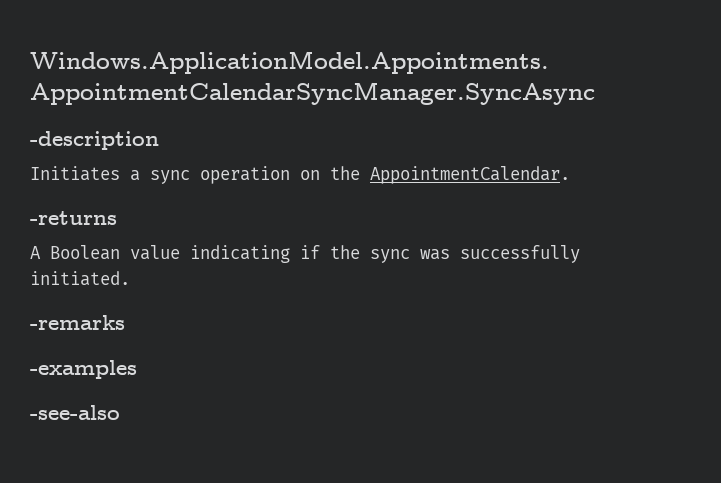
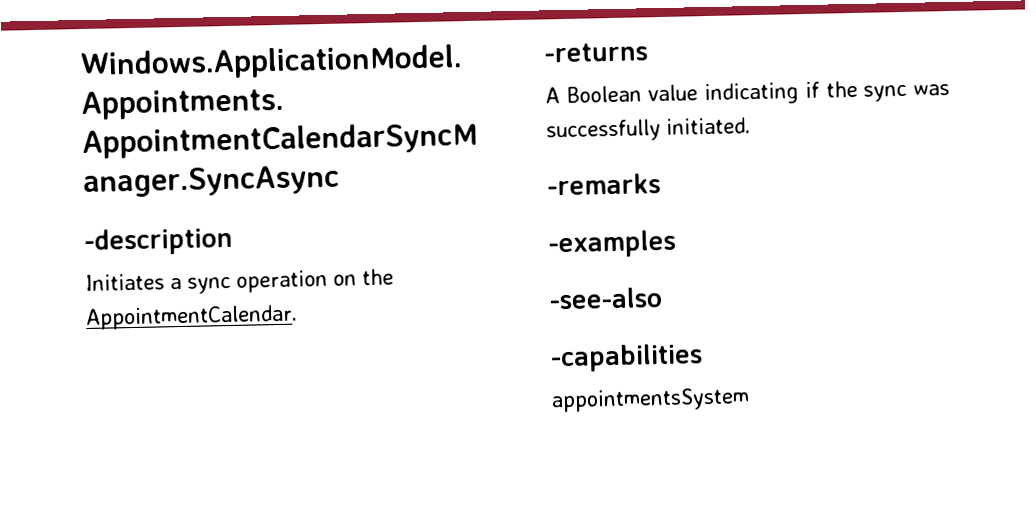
+ -capabilities
+ appointmentsSystem

